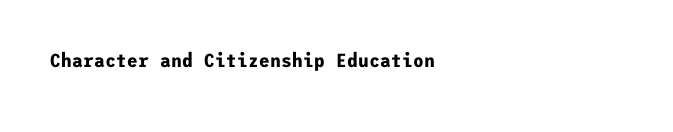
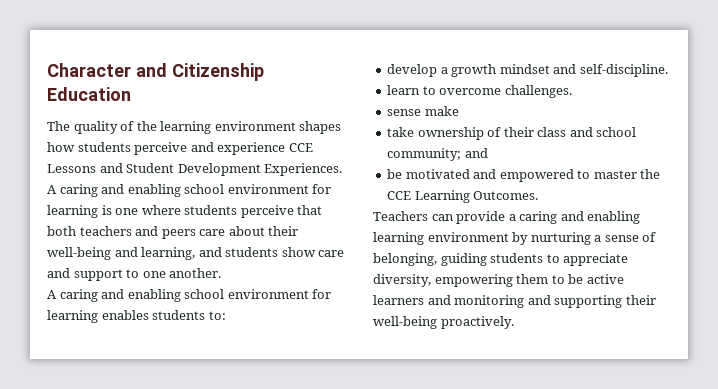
+ The quality of the learning environment shapes how students perceive and experience CCE Lessons and Student Development Experiences. A caring and enabling school environment for learning is one where students perceive that both teachers and peers care about their well-being and learning, and students show care and support to one another.
+ A caring and enabling school environment for learning enables students to:
+ develop a growth mindset and self-discipline.
+ learn to overcome challenges.
+ sense make
+ take ownership of their class and school community; and
+ be motivated and empowered to master the CCE Learning Outcomes.
+ Teachers can provide a caring and enabling learning environment by nurturing a sense of belonging, guiding students to appreciate diversity, empowering them to be active learners and monitoring and supporting their well-being proactively.

